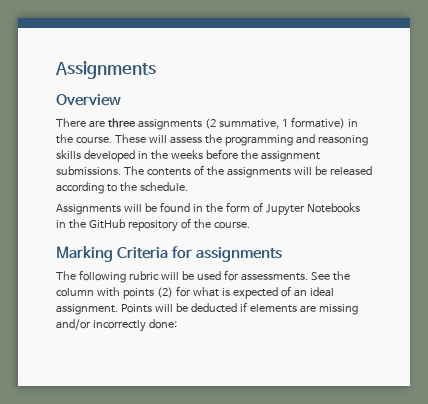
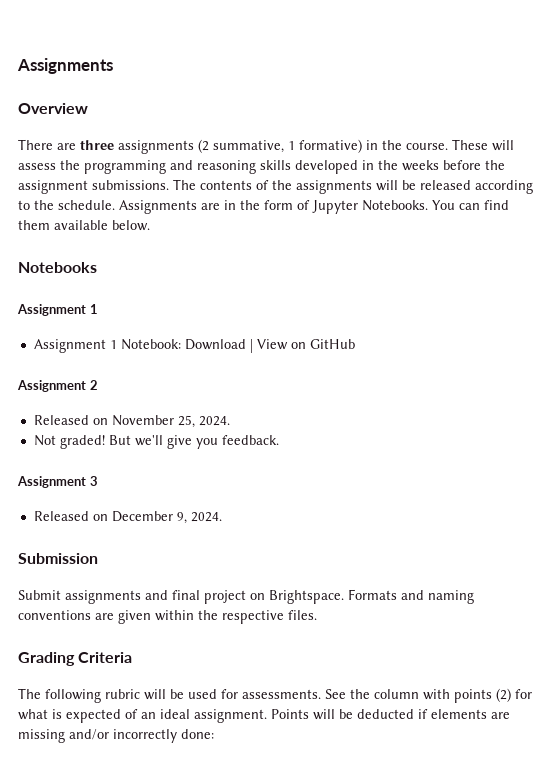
- The contents of the assignments will be released according to the schedule.
- Assignments will be found in the form of Jupyter Notebooks in the GitHub repository of the course.
- Marking Criteria for assignments
+ The contents of the assignments will be released according to the schedule. Assignments are in the form of Jupyter Notebooks. You can find them available below.
+ Notebooks
+ Assignment 1
+ Assignment 1 Notebook: Download | View on GitHub
+ Assignment 2
+ Released on November 25, 2024.
+ Not graded! But we'll give you feedback.
+ Assignment 3
+ Released on December 9, 2024.
+ Submission
+ Submit assignments and final project on Brightspace. Formats and naming conventions are given within the respective files.
+ Grading Criteria

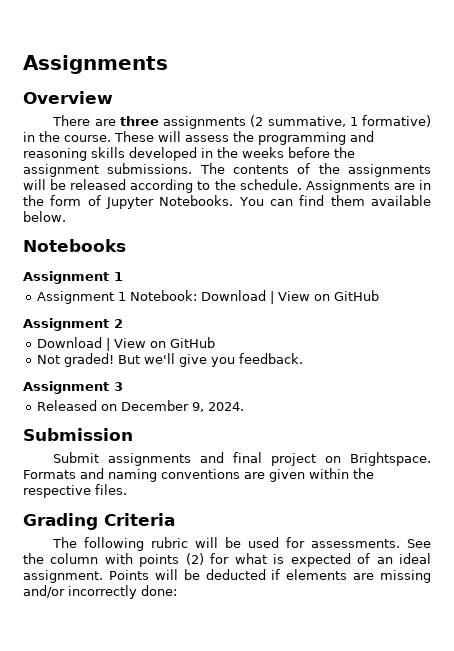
  Assignment 2
- Released on November 25, 2024.
+ Download | View on GitHub

